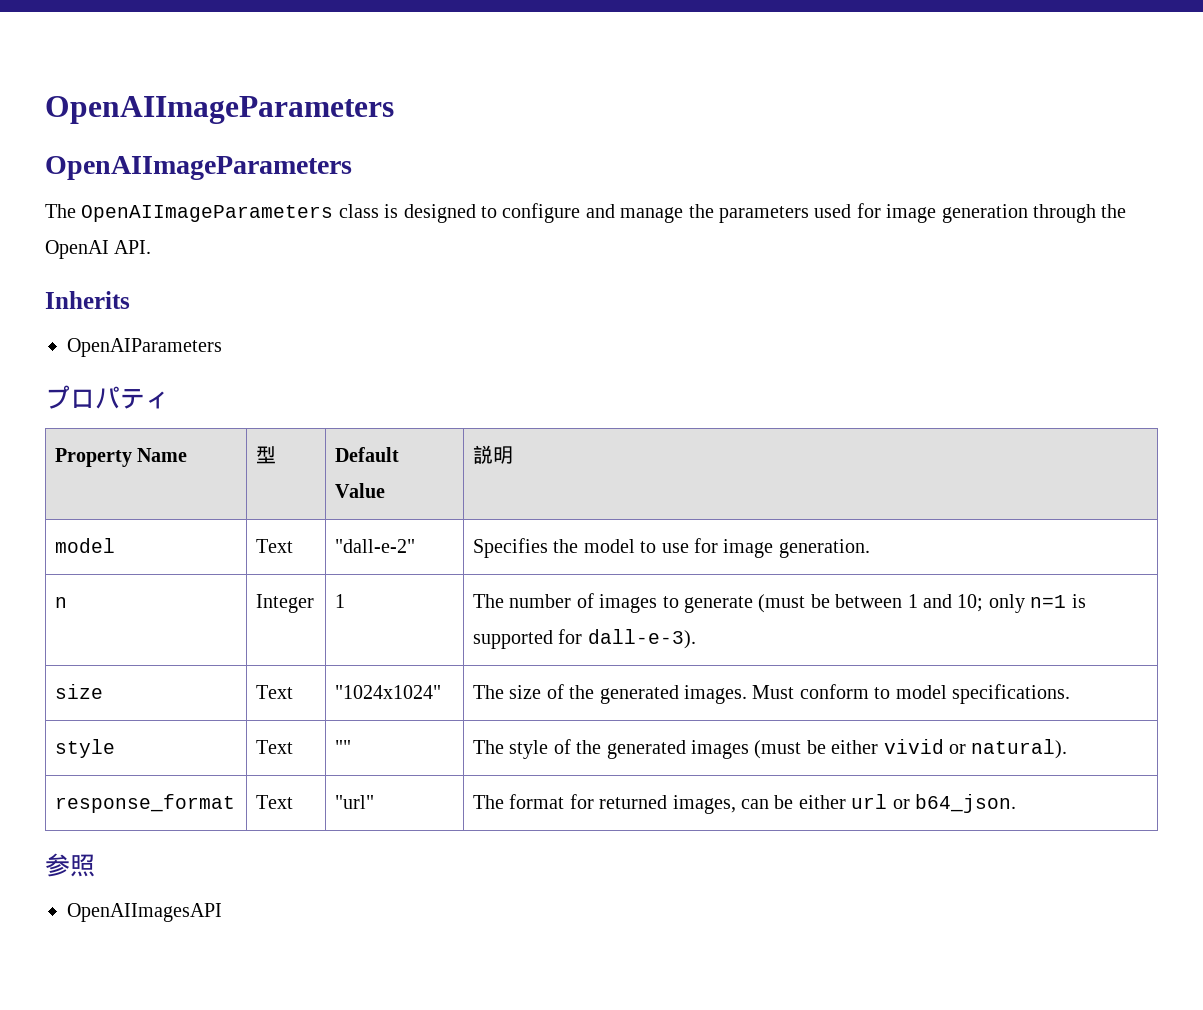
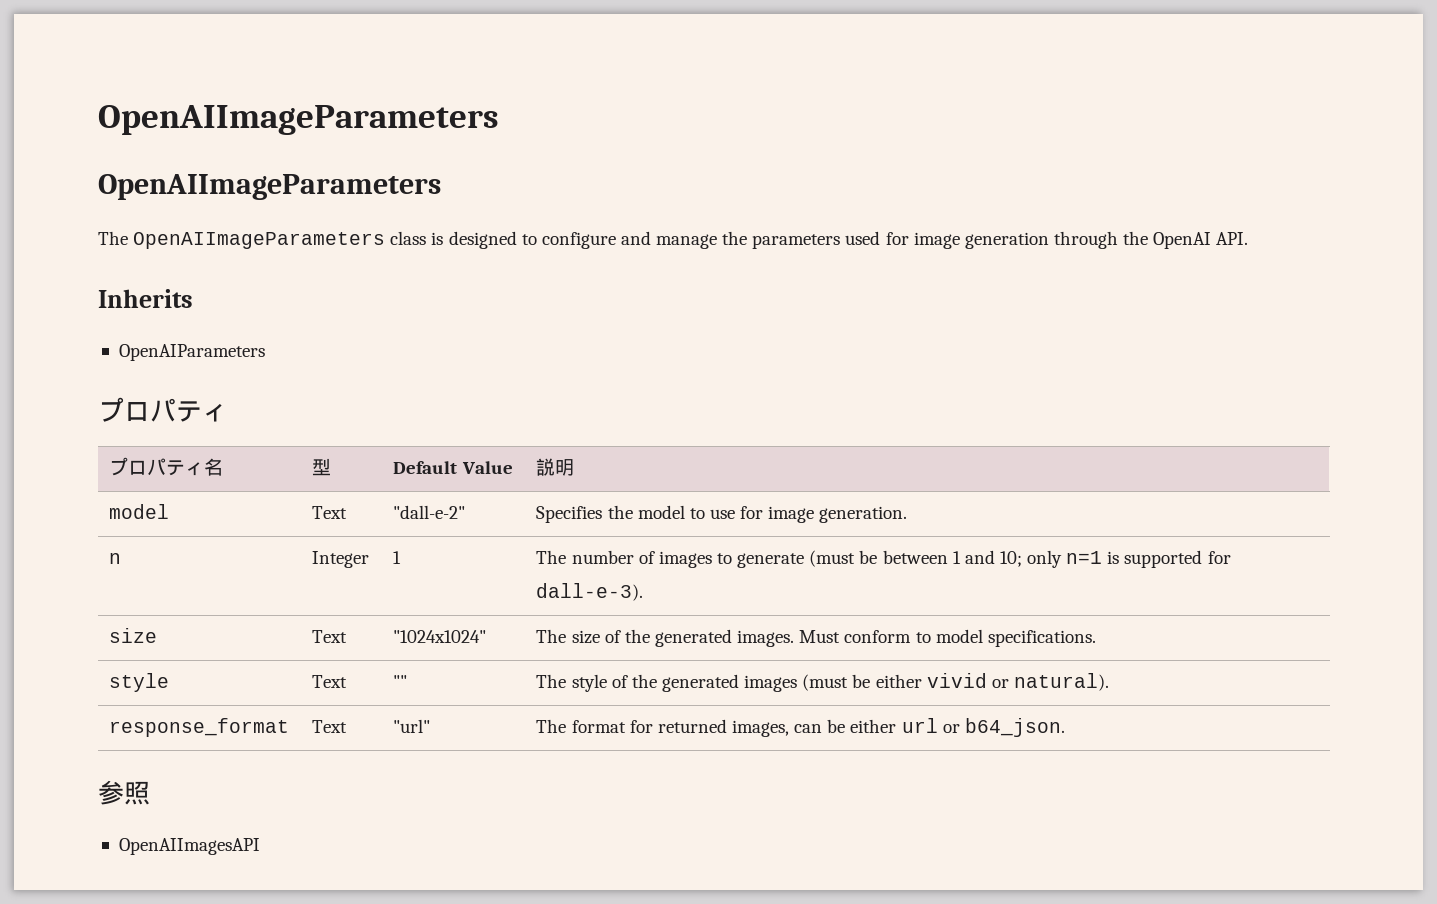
- Property Name | 型 | Default Value | 説明
+ プロパティ名 | 型 | Default Value | 説明

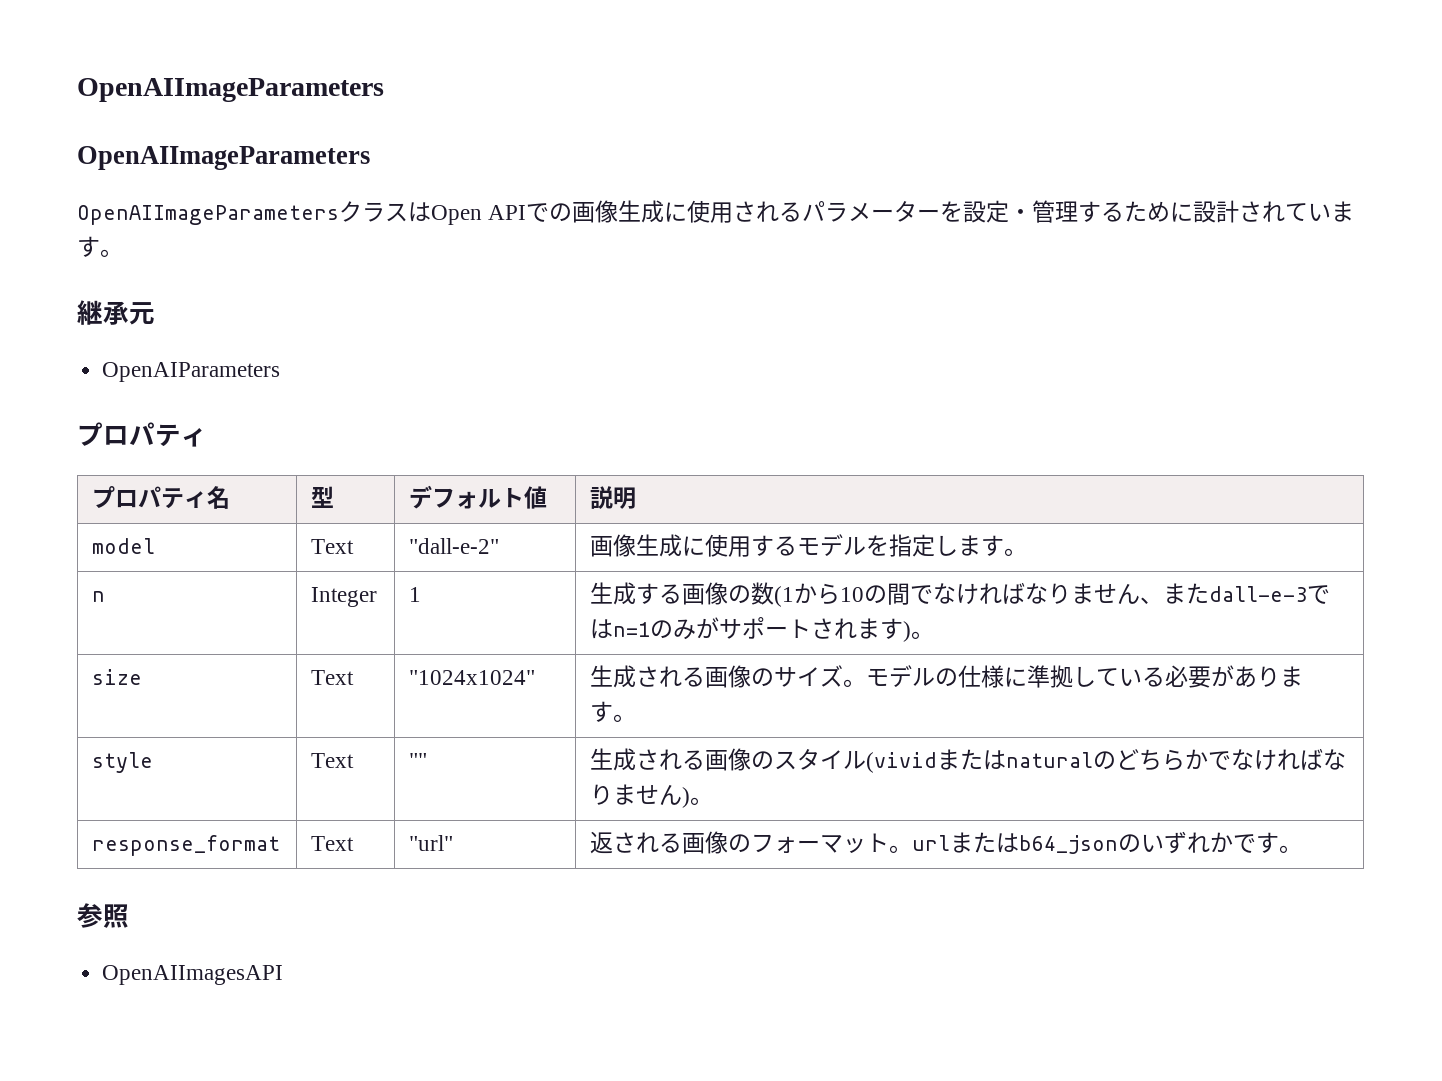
- The OpenAIImageParameters class is designed to configure and manage the parameters used for image generation through the OpenAI API.
- Inherits
+ OpenAIImageParametersクラスはOpen APIでの画像生成に使用されるパラメーターを設定・管理するために設計されています。
+ 継承元
- プロパティ名 | 型 | Default Value | 説明
+ プロパティ名 | 型 | デフォルト値 | 説明
- model | Text | "dall-e-2" | Specifies the model to use for image generation.
- n | Integer | 1 | The number of images to generate (must be between 1 and 10; only n=1 is supported for dall-e-3).
- size | Text | "1024x1024" | The size of the generated images. Must conform to model specifications.
- style | Text | "" | The style of the generated images (must be either vivid or natural).
- response_format | Text | "url" | The format for returned images, can be either url or b64_json.
+ model | Text | "dall-e-2" | 画像生成に使用するモデルを指定します。
+ n | Integer | 1 | 生成する画像の数(1から10の間でなければなりません、またdall-e-3ではn=1のみがサポートされます)。
+ size | Text | "1024x1024" | 生成される画像のサイズ。モデルの仕様に準拠している必要があります。
+ style | Text | "" | 生成される画像のスタイル(vividまたはnaturalのどちらかでなければなりません)。
+ response_format | Text | "url" | 返される画像のフォーマット。urlまたはb64_jsonのいずれかです。

